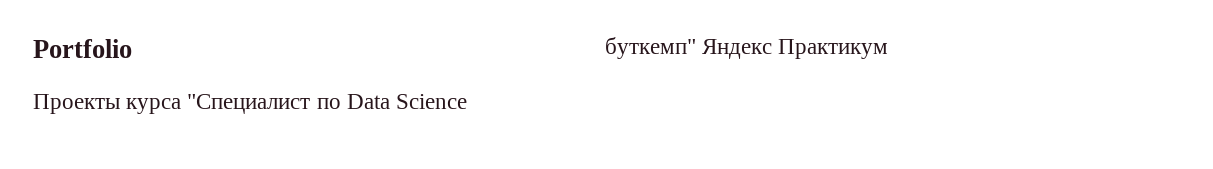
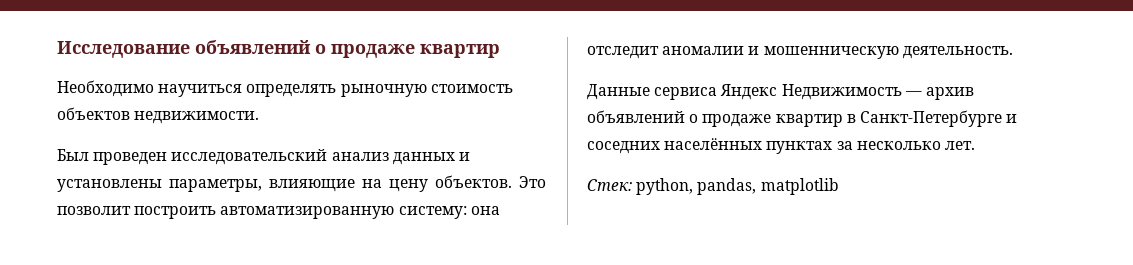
- Portfolio
- Проекты курса "Специалист по Data Science буткемп" Яндекс Практикум
+ Исследование объявлений о продаже квартир
+ Необходимо научиться определять рыночную стоимость объектов недвижимости.
+ Был проведен исследовательский анализ данных и установлены параметры, влияющие на цену объектов. Это позволит построить автоматизированную систему: она отследит аномалии и мошенническую деятельность.
+ Данные сервиса Яндекс Недвижимость — архив объявлений о продаже квартир в Санкт-Петербурге и соседних населённых пунктах за несколько лет.
+ Стек: python, pandas, matplotlib

